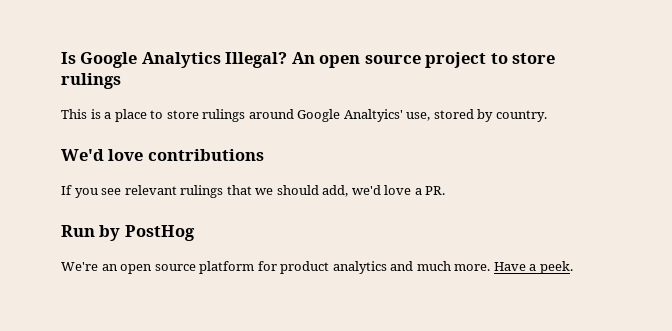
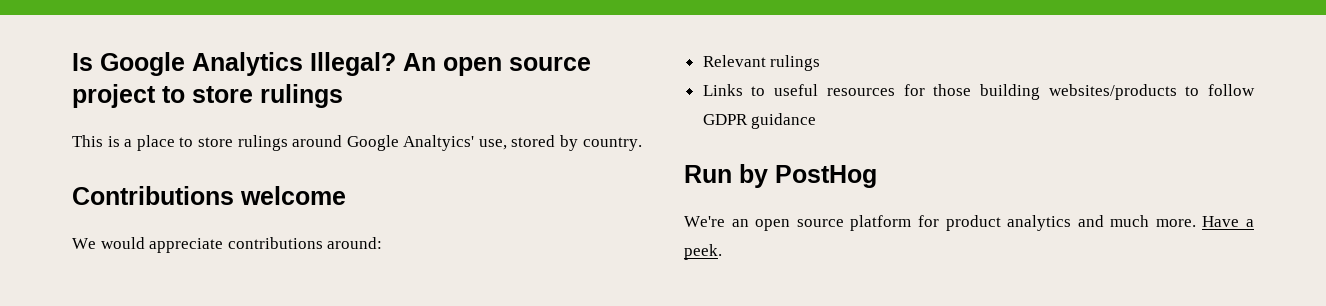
- We'd love contributions
- If you see relevant rulings that we should add, we'd love a PR.
+ Contributions welcome
+ We would appreciate contributions around:
+ Relevant rulings
+ Links to useful resources for those building websites/products to follow GDPR guidance

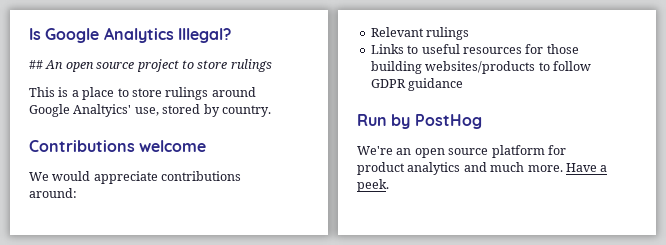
- Is Google Analytics Illegal? An open source project to store rulings
+ Is Google Analytics Illegal?
+ ## An open source project to store rulings

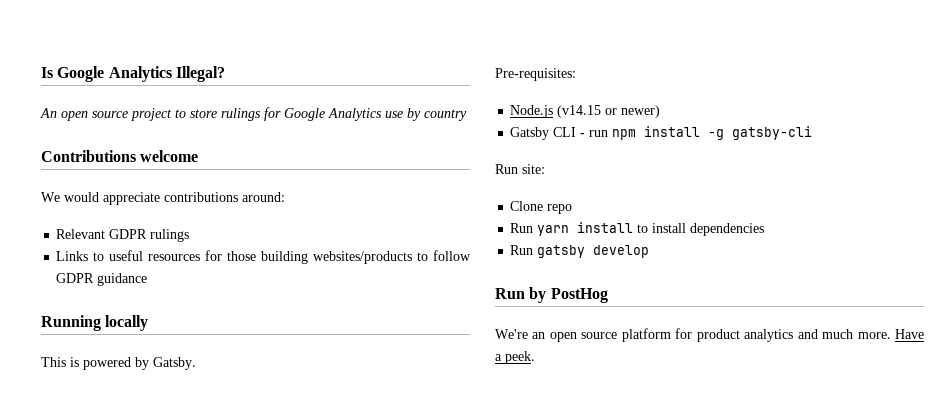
- ## An open source project to store rulings
- This is a place to store rulings around Google Analtyics' use, stored by country.
+ An open source project to store rulings for Google Analytics use by country
- Relevant rulings
+ Relevant GDPR rulings
+ Running locally
+ This is powered by Gatsby.
+ Pre-requisites:
+ Node.js (v14.15 or newer)
+ Gatsby CLI - run npm install -g gatsby-cli
+ Run site:
+ Clone repo
+ Run yarn install to install dependencies
+ Run gatsby develop

